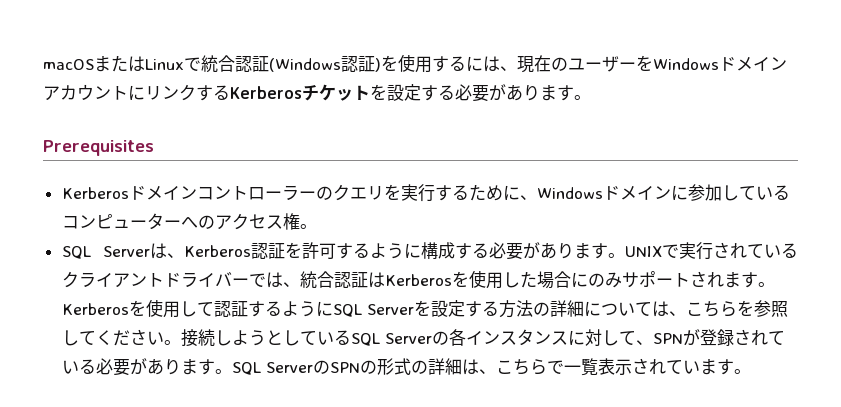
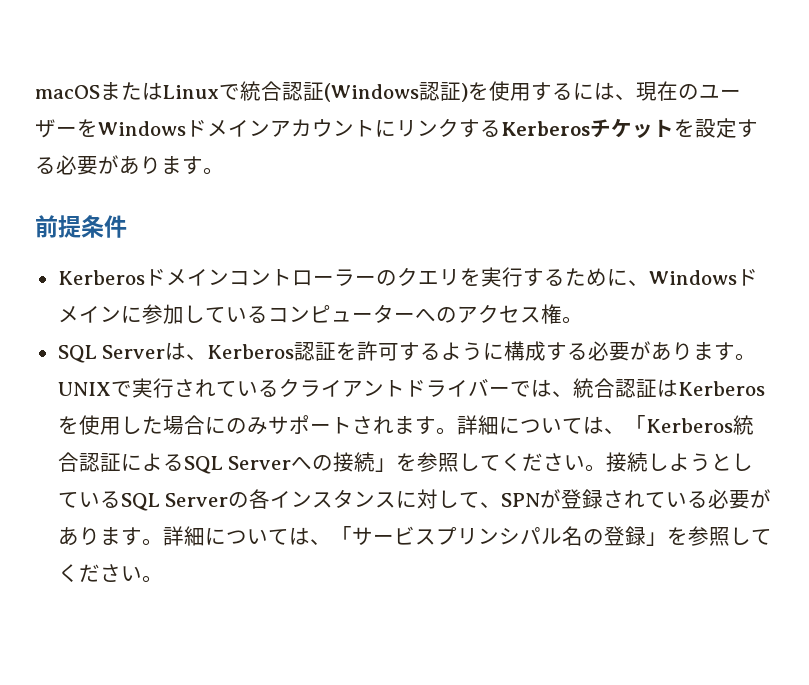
- Prerequisites
+ 前提条件
- Kerberosを使用して認証するようにSQL Serverを設定する方法の詳細については、こちらを参照してください。
+ 詳細については、「Kerberos統合認証によるSQL Serverへの接続」を参照してください。
- SQL ServerのSPNの形式の詳細は、こちらで一覧表示されています。
+ 詳細については、「サービスプリンシパル名の登録」を参照してください。

